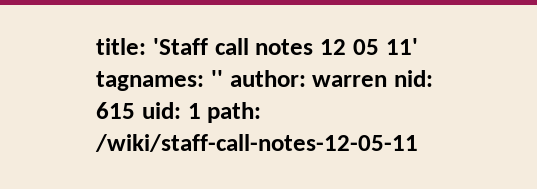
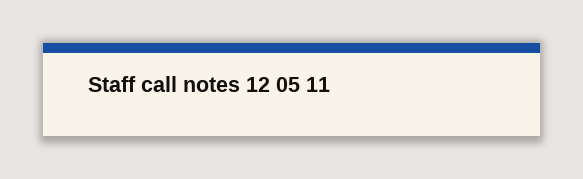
- title: 'Staff call notes 12 05 11' tagnames: '' author: warren nid: 615 uid: 1 path: /wiki/staff-call-notes-12-05-11
+ Staff call notes 12 05 11

